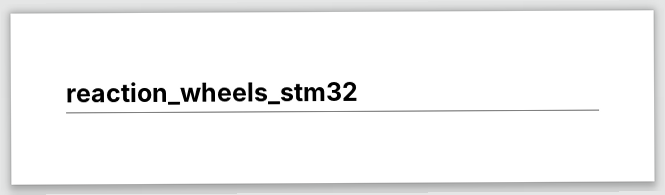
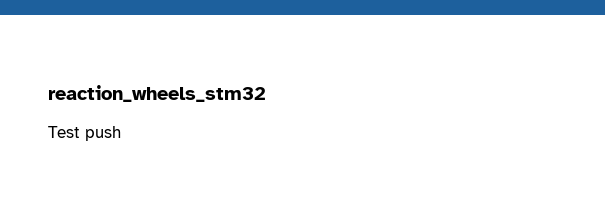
+ Test push

